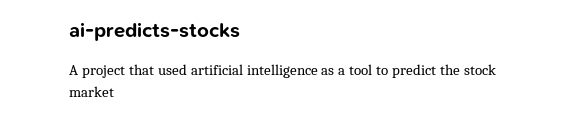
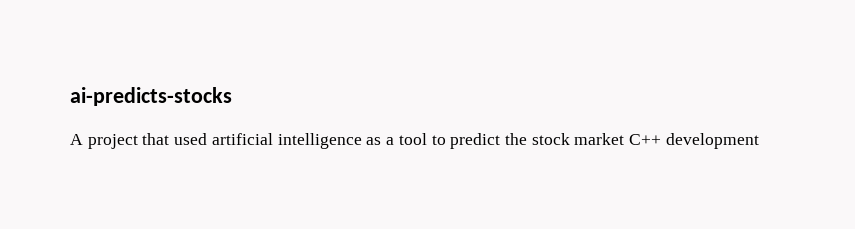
- A project that used artificial intelligence as a tool to predict the stock market
+ A project that used artificial intelligence as a tool to predict the stock market C++ development

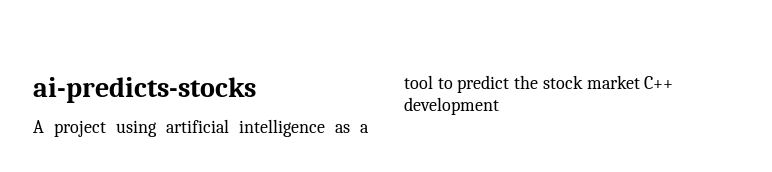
- A project that used artificial intelligence as a tool to predict the stock market C++ development
+ A project using artificial intelligence as a tool to predict the stock market C++ development

